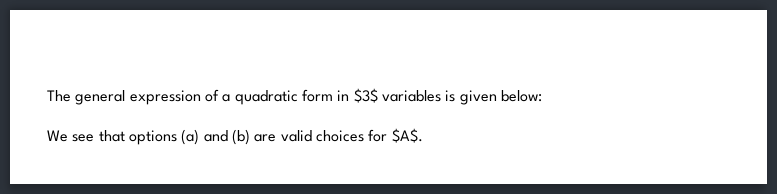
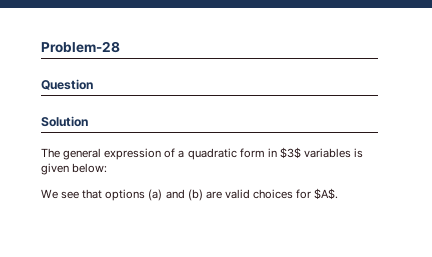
+ Problem-28
+ Question
+ Solution

